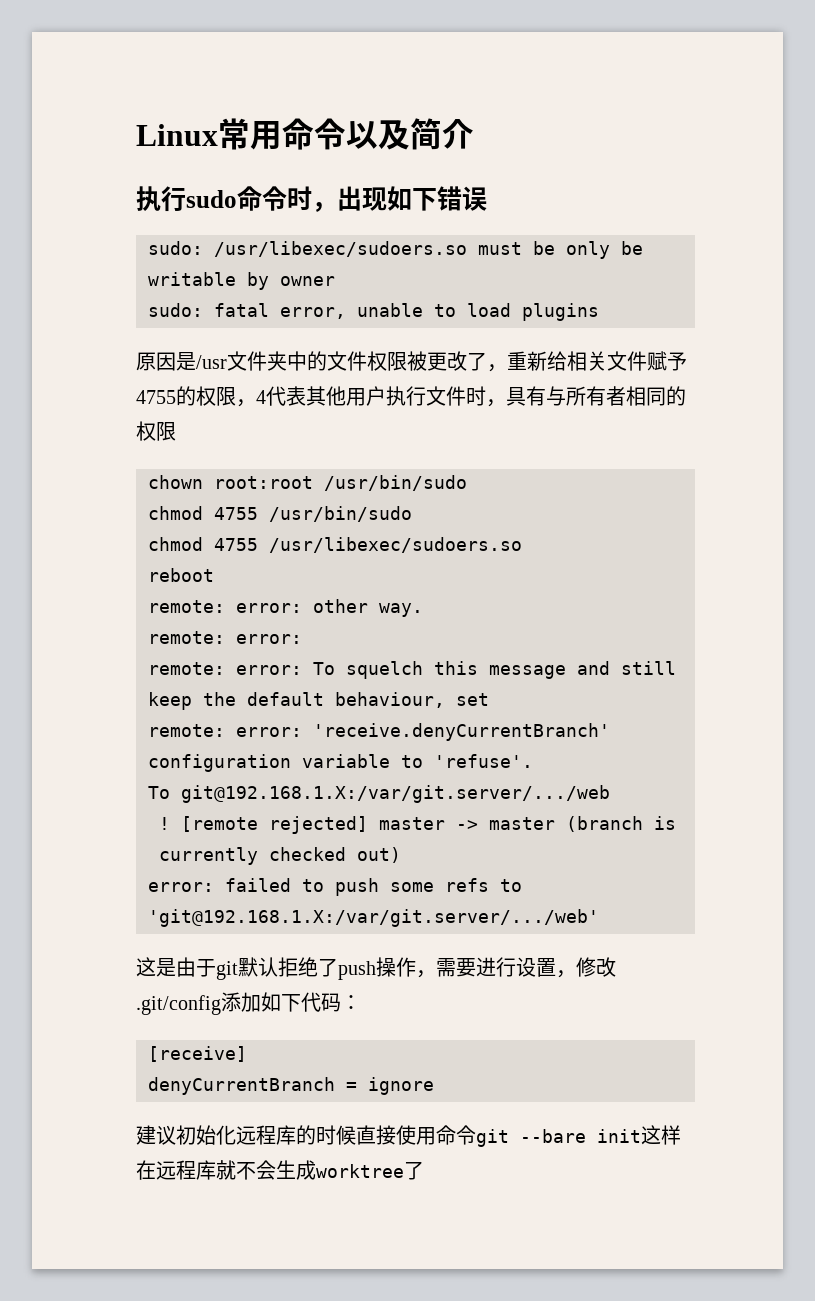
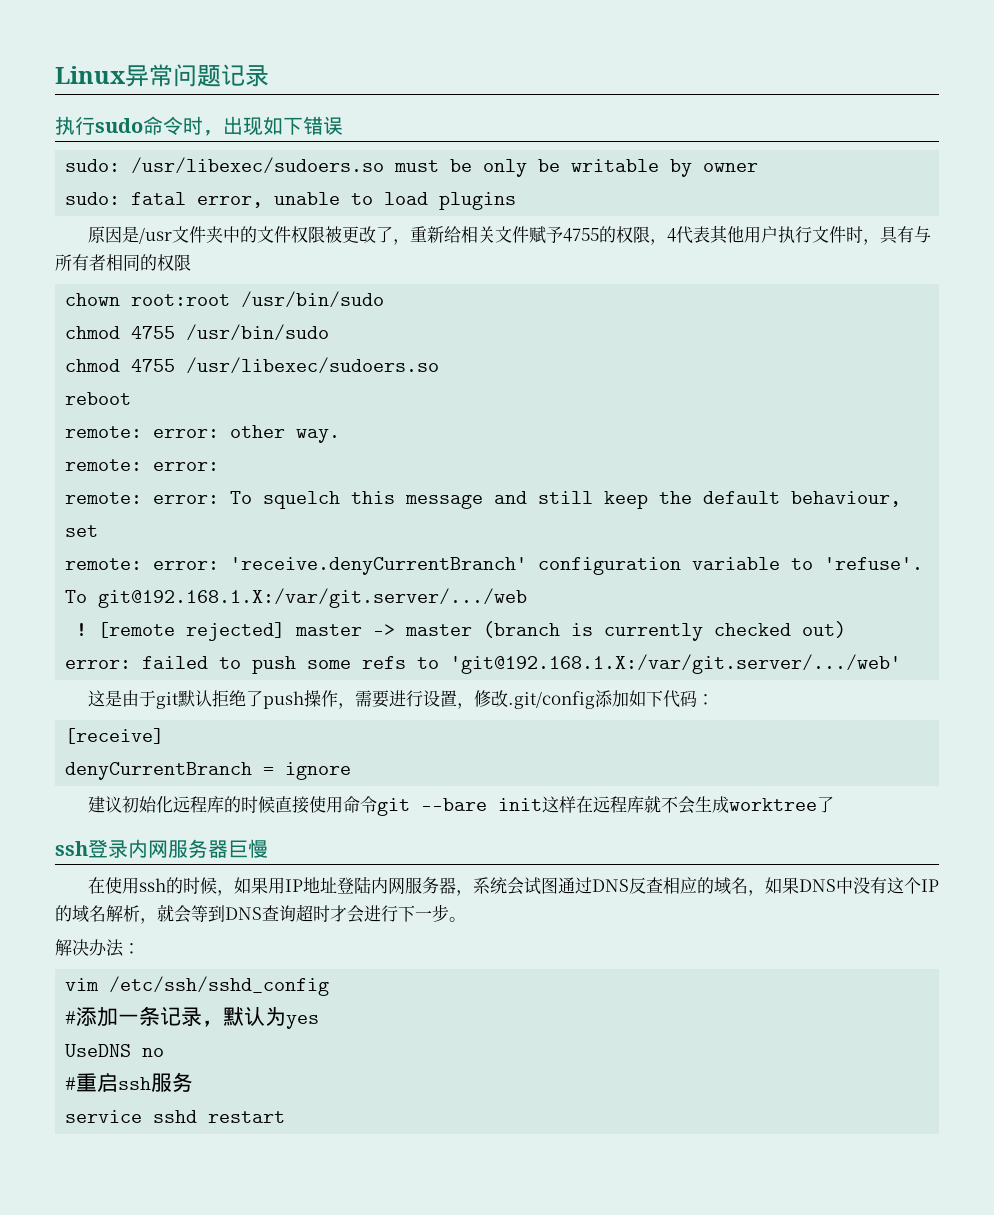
- Linux常用命令以及简介
+ Linux异常问题记录
+ ssh登录内网服务器巨慢
+ 在使用ssh的时候，如果用IP地址登陆内网服务器，系统会试图通过DNS反查相应的域名，如果DNS中没有这个IP的域名解析，就会等到DNS查询超时才会进行下一步。
+ 解决办法：
+ vim /etc/ssh/sshd_config
+ #添加一条记录，默认为yes
+ UseDNS no
+ #重启ssh服务
+ service sshd restart

